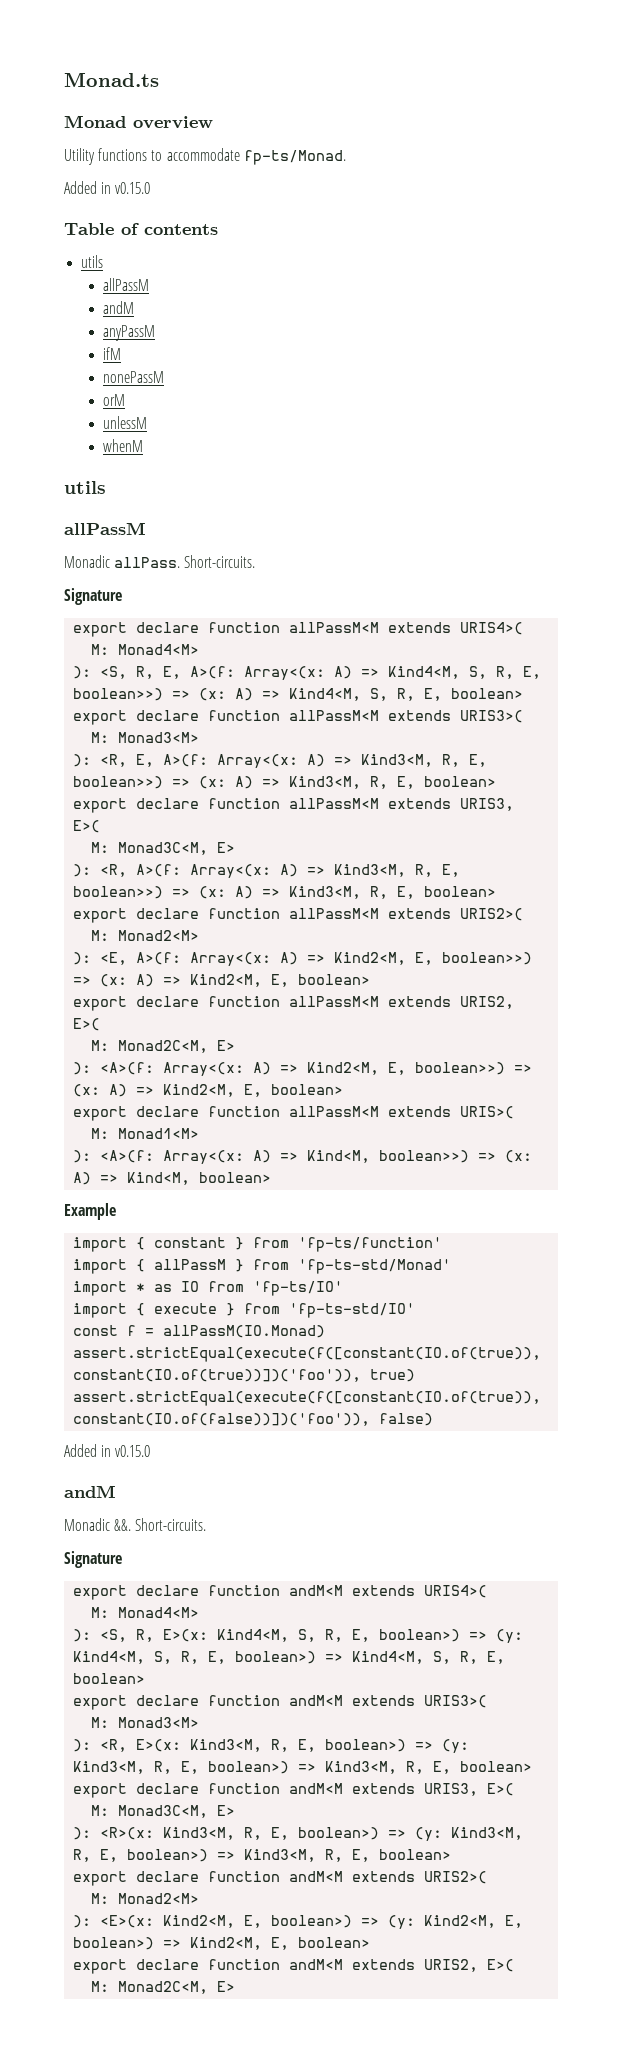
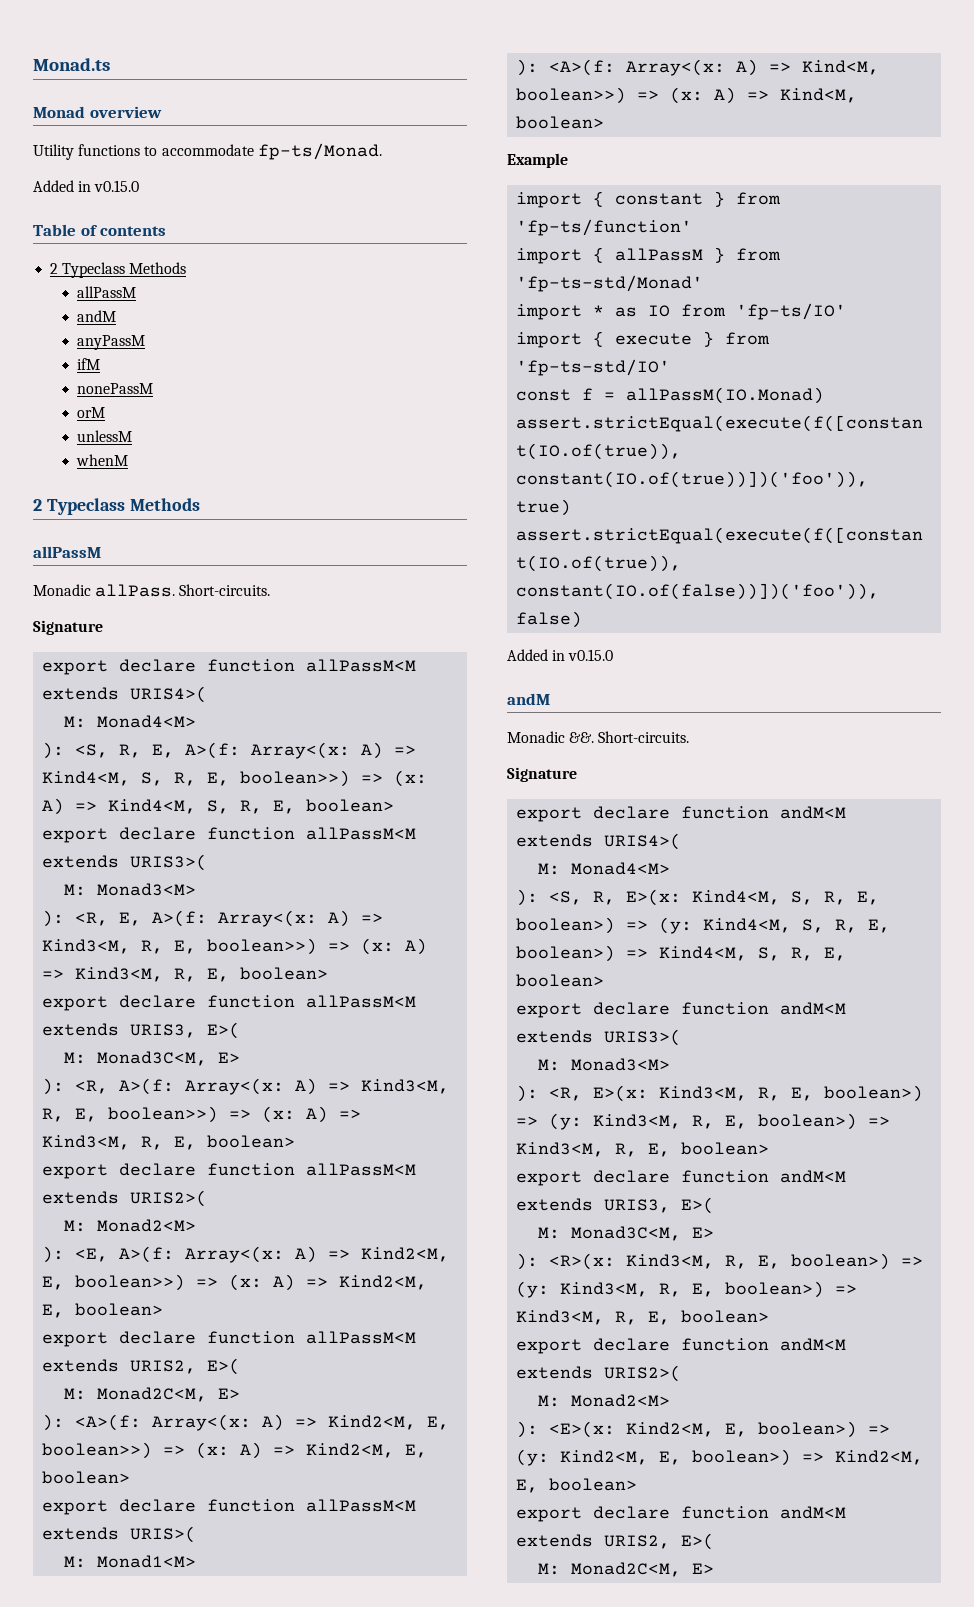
  Table of contents
- utils
+ 2 Typeclass Methods
  whenM
- utils
+ 2 Typeclass Methods

